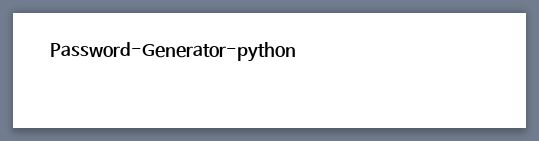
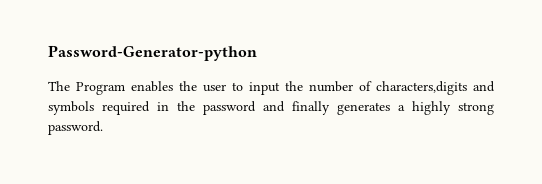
+ The Program enables the user to input the number of characters,digits and symbols required in the password and finally generates a highly strong password.

